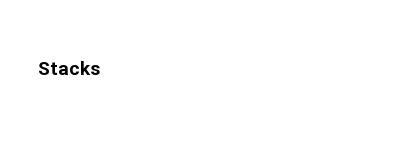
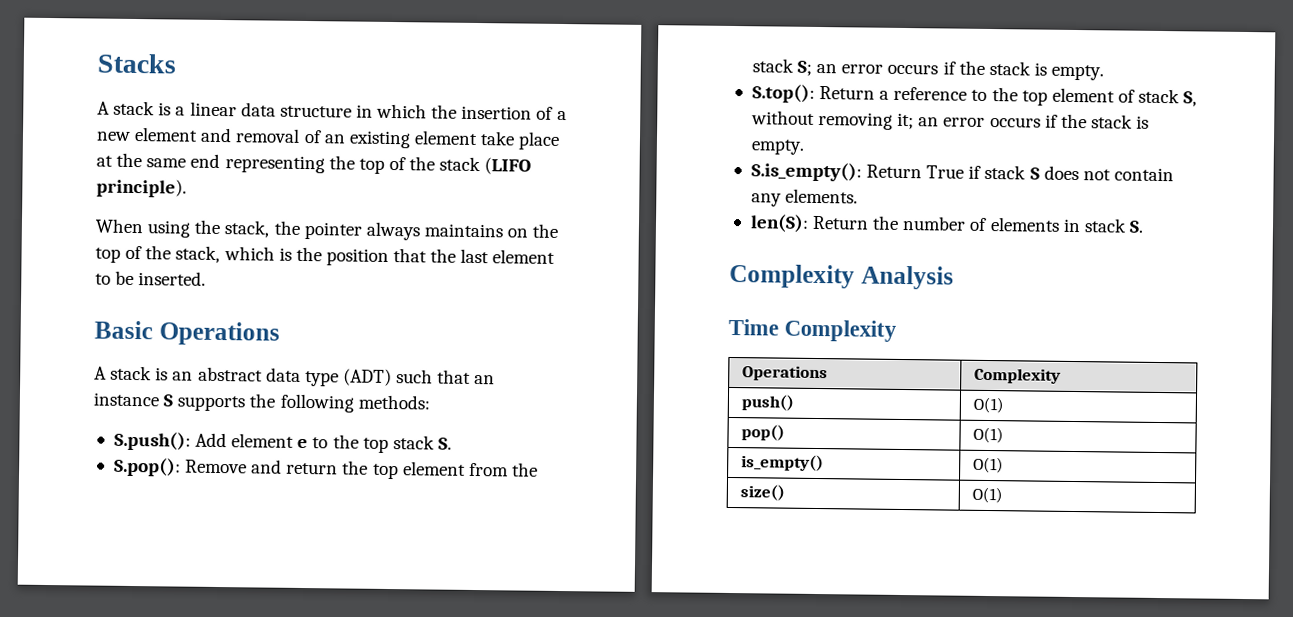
+ A stack is a linear data structure in which the insertion of a new element and removal of an existing element take place at the same end representing the top of the stack (LIFO principle).
+ When using the stack, the pointer always maintains on the top of the stack, which is the position that the last element to be inserted.
+ Basic Operations
+ A stack is an abstract data type (ADT) such that an instance S supports the following methods:
+ S.push(): Add element e to the top stack S.
+ S.pop(): Remove and return the top element from the stack S; an error occurs if the stack is empty.
+ S.top(): Return a reference to the top element of stack S, without removing it; an error occurs if the stack is empty.
+ S.is_empty(): Return True if stack S does not contain any elements.
+ len(S): Return the number of elements in stack S.
+ Complexity Analysis
+ Time Complexity
+ Operations | Complexity
+ push() | O(1)
+ pop() | O(1)
+ is_empty() | O(1)
+ size() | O(1)

